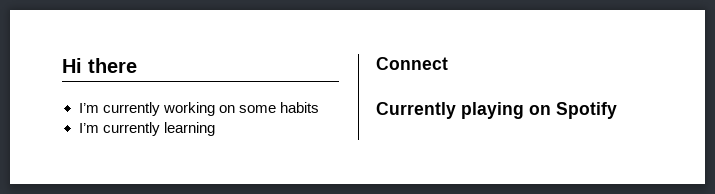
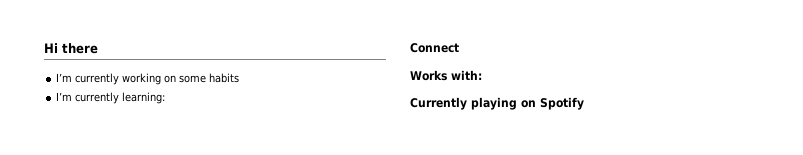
- I’m currently learning
+ I’m currently learning:
+ Works with:

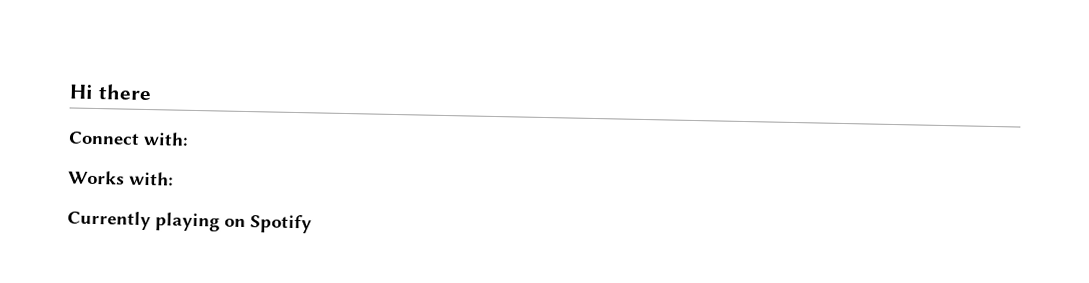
- I’m currently working on some habits
- I’m currently learning:
- Connect
+ Connect with:

